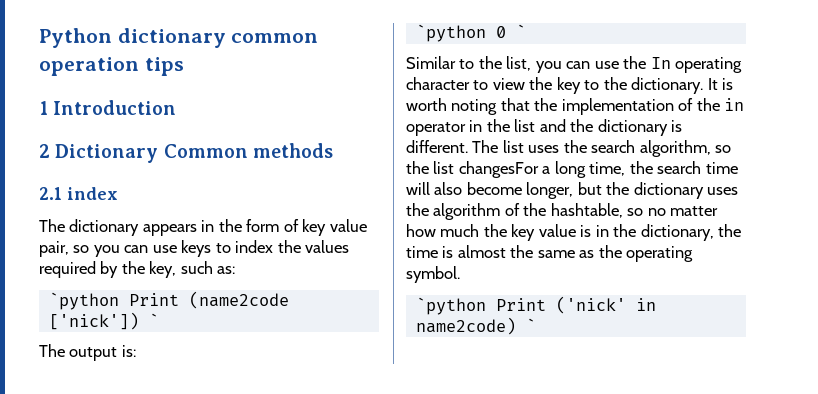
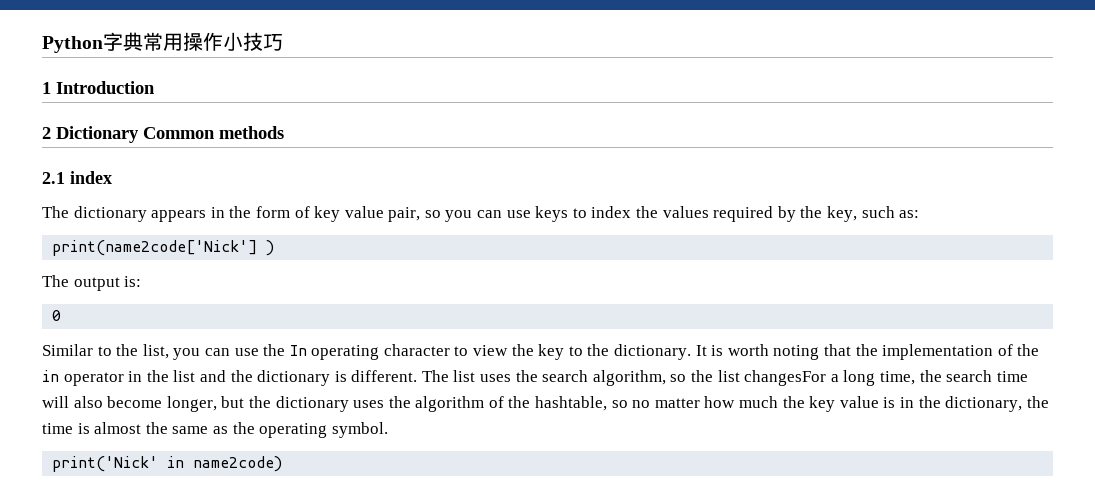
- Python dictionary common operation tips
+ Python字典常用操作小技巧
- `python Print (name2code ['nick']) `
+ print(name2code['Nick'] )
- `python 0 `
+ 0
- `python Print ('nick' in name2code) `
+ print('Nick' in name2code)

